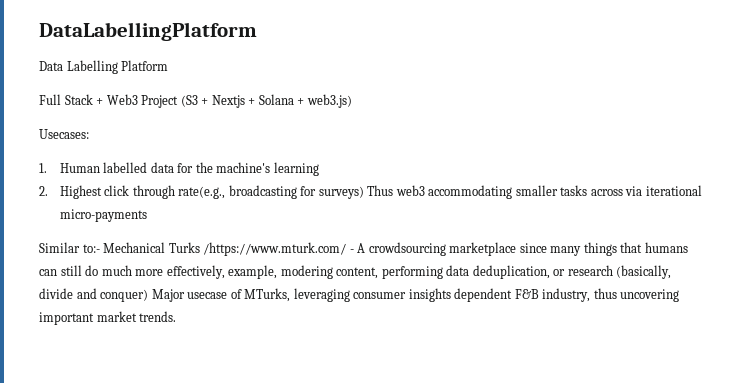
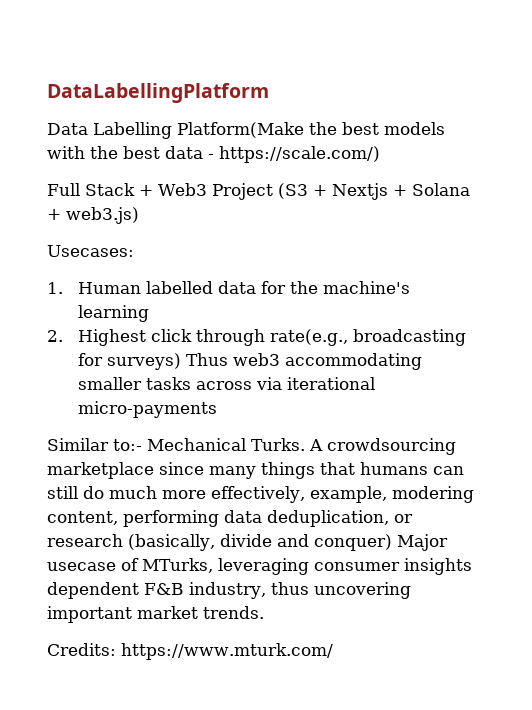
- Data Labelling Platform
+ Data Labelling Platform(Make the best models with the best data - https://scale.com/)
- Similar to:- Mechanical Turks /https://www.mturk.com/ - A crowdsourcing marketplace since many things that humans can still do much more effectively, example, modering content, performing data deduplication, or research (basically, divide and conquer) Major usecase of MTurks, leveraging consumer insights dependent F&B industry, thus uncovering important market trends.
+ Similar to:- Mechanical Turks. A crowdsourcing marketplace since many things that humans can still do much more effectively, example, modering content, performing data deduplication, or research (basically, divide and conquer) Major usecase of MTurks, leveraging consumer insights dependent F&B industry, thus uncovering important market trends.
+ Credits: https://www.mturk.com/

